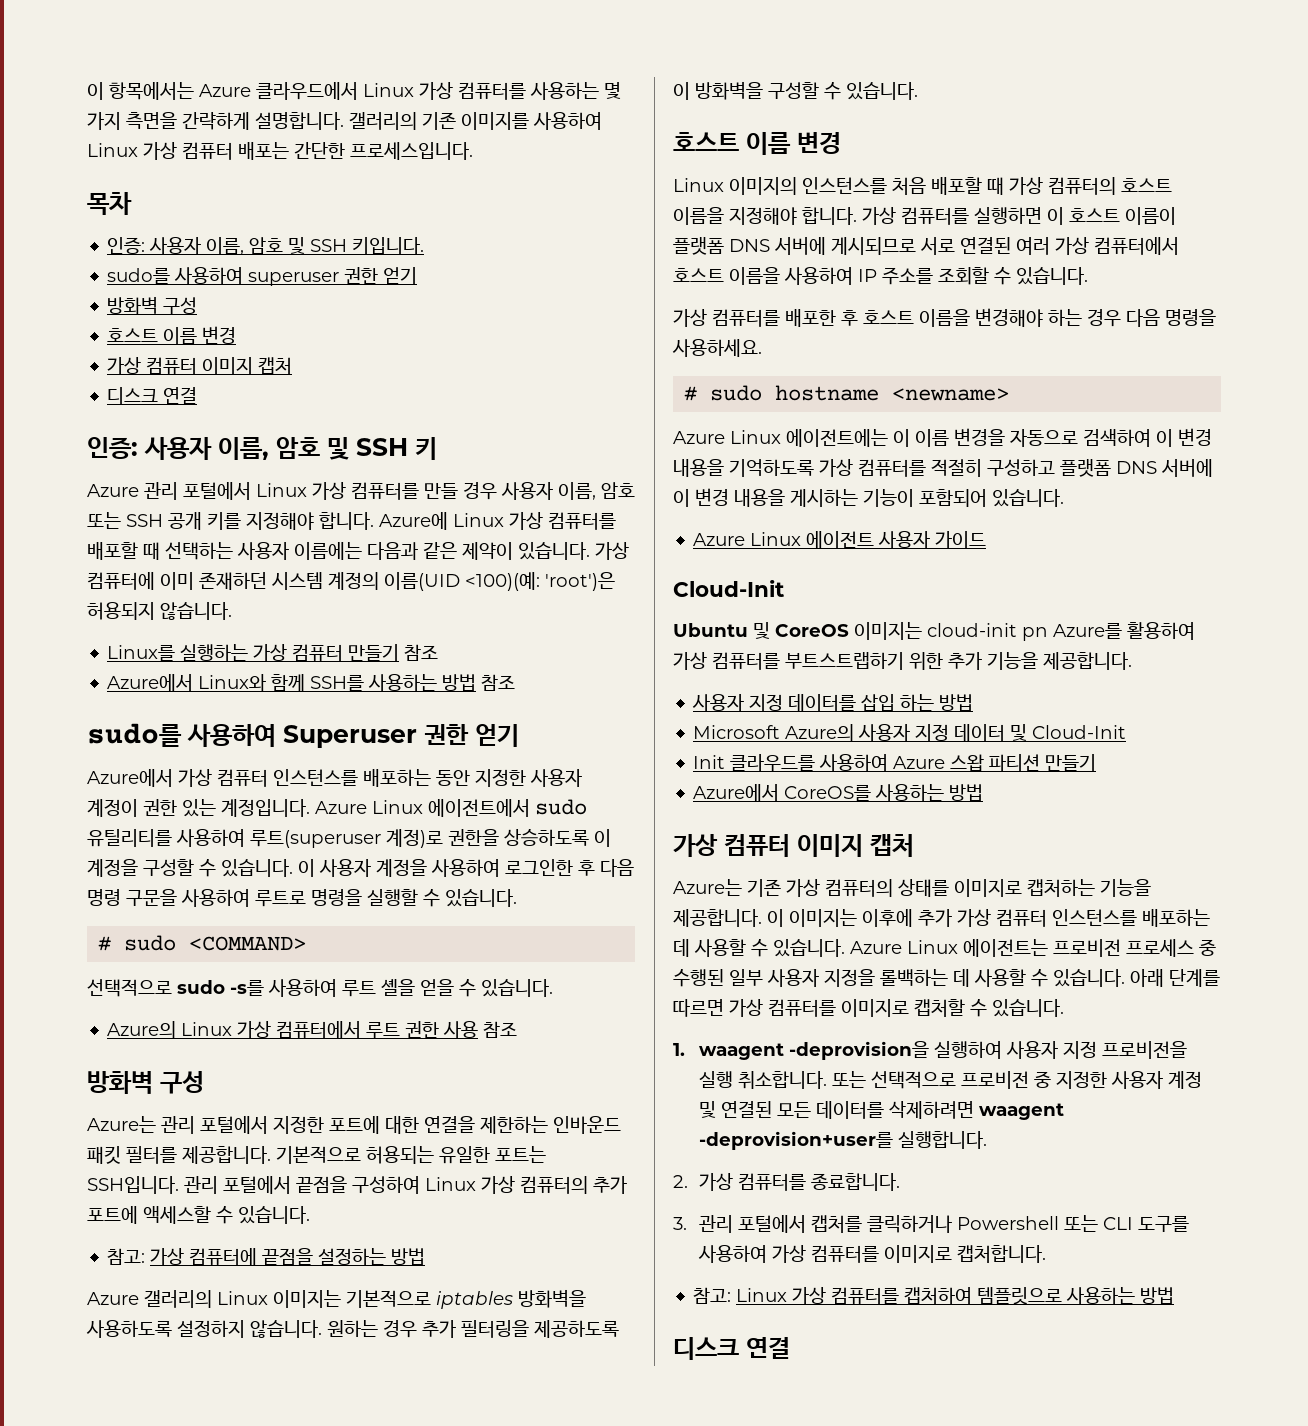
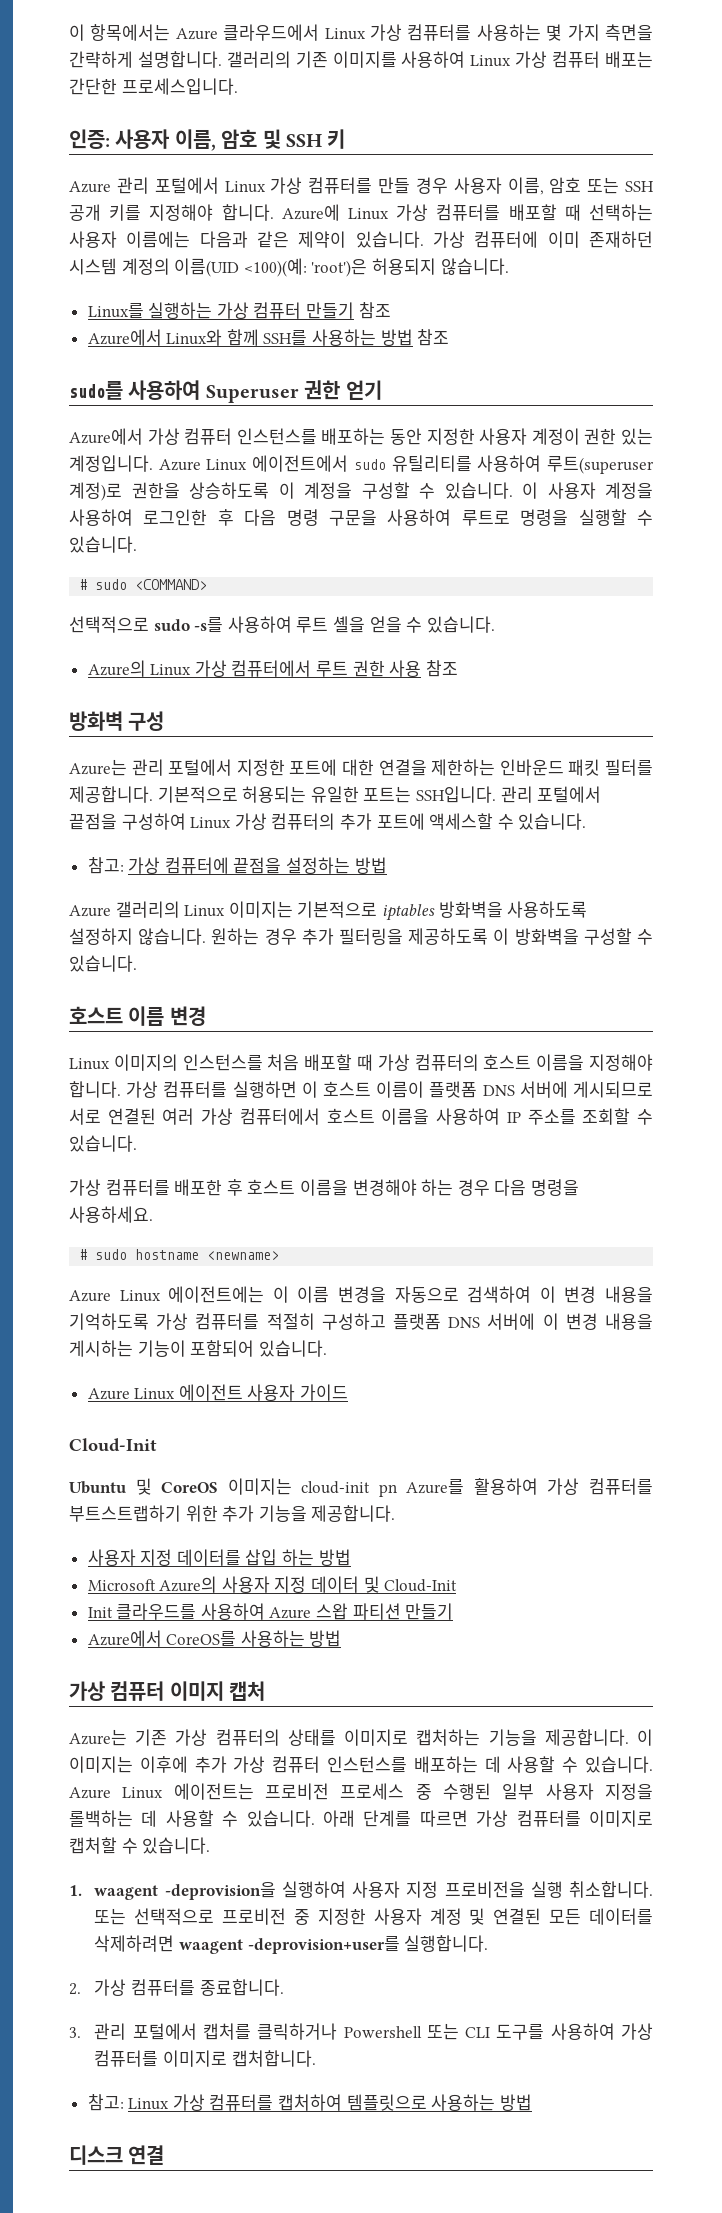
- 목차
- 인증: 사용자 이름, 암호 및 SSH 키입니다.
- sudo를 사용하여 superuser 권한 얻기
- 방화벽 구성
- 호스트 이름 변경
- 가상 컴퓨터 이미지 캡처
- 디스크 연결

